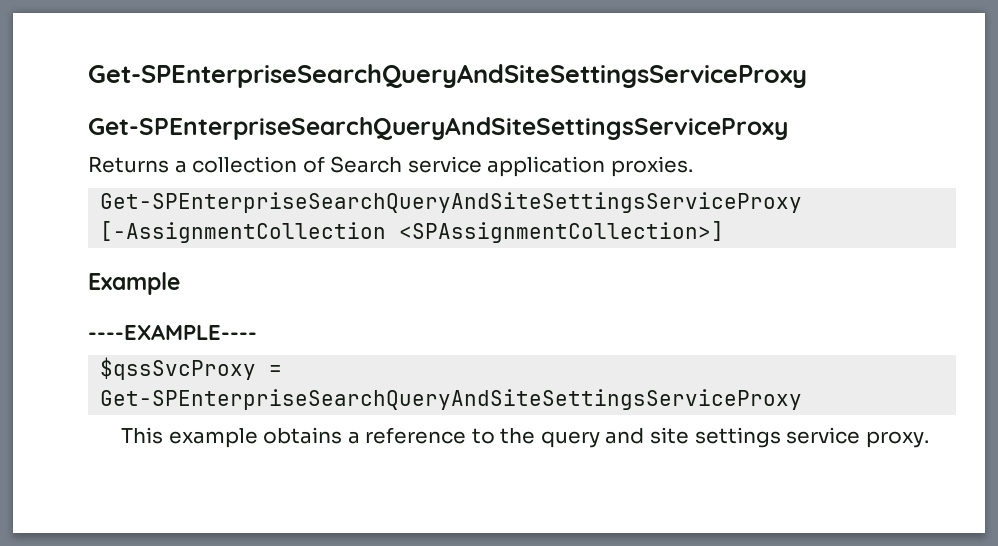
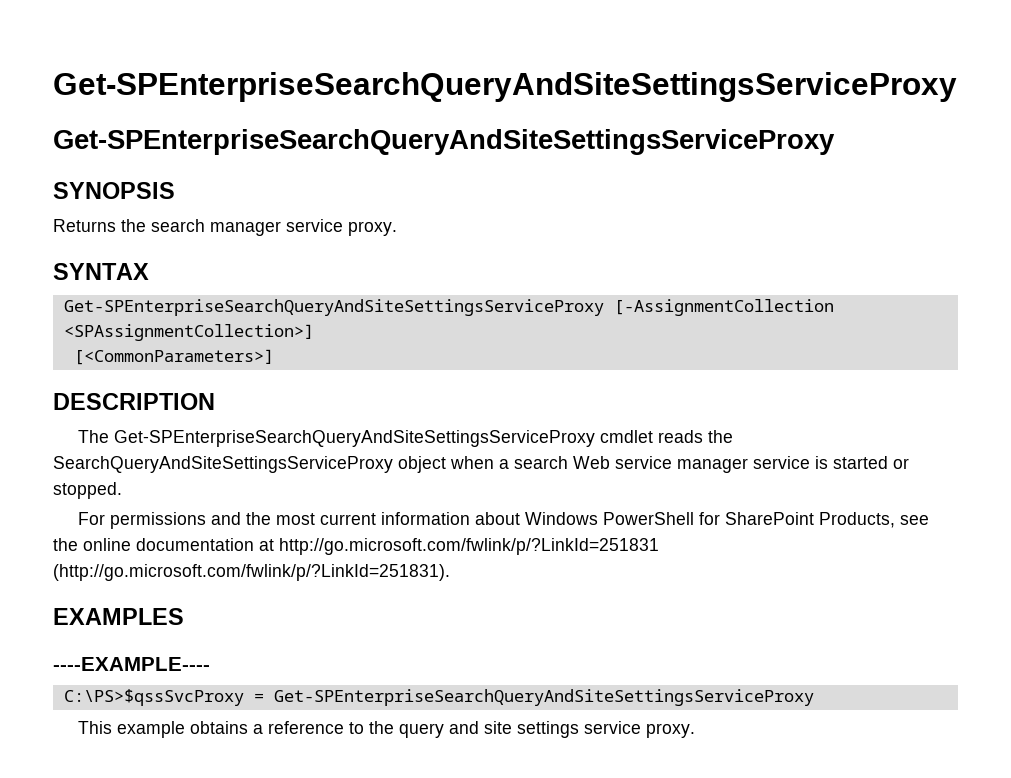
+ SYNOPSIS
- Returns a collection of Search service application proxies.
+ Returns the search manager service proxy.
+ SYNTAX
  Get-SPEnterpriseSearchQueryAndSiteSettingsServiceProxy [-AssignmentCollection <SPAssignmentCollection>]
- Example
+ [<CommonParameters>]
+ DESCRIPTION
+ The Get-SPEnterpriseSearchQueryAndSiteSettingsServiceProxy cmdlet reads the SearchQueryAndSiteSettingsServiceProxy object when a search Web service manager service is started or stopped.
+ For permissions and the most current information about Windows PowerShell for SharePoint Products, see the online documentation at http://go.microsoft.com/fwlink/p/?LinkId=251831 (http://go.microsoft.com/fwlink/p/?LinkId=251831).
+ EXAMPLES
- $qssSvcProxy = Get-SPEnterpriseSearchQueryAndSiteSettingsServiceProxy
+ C:\PS>$qssSvcProxy = Get-SPEnterpriseSearchQueryAndSiteSettingsServiceProxy

